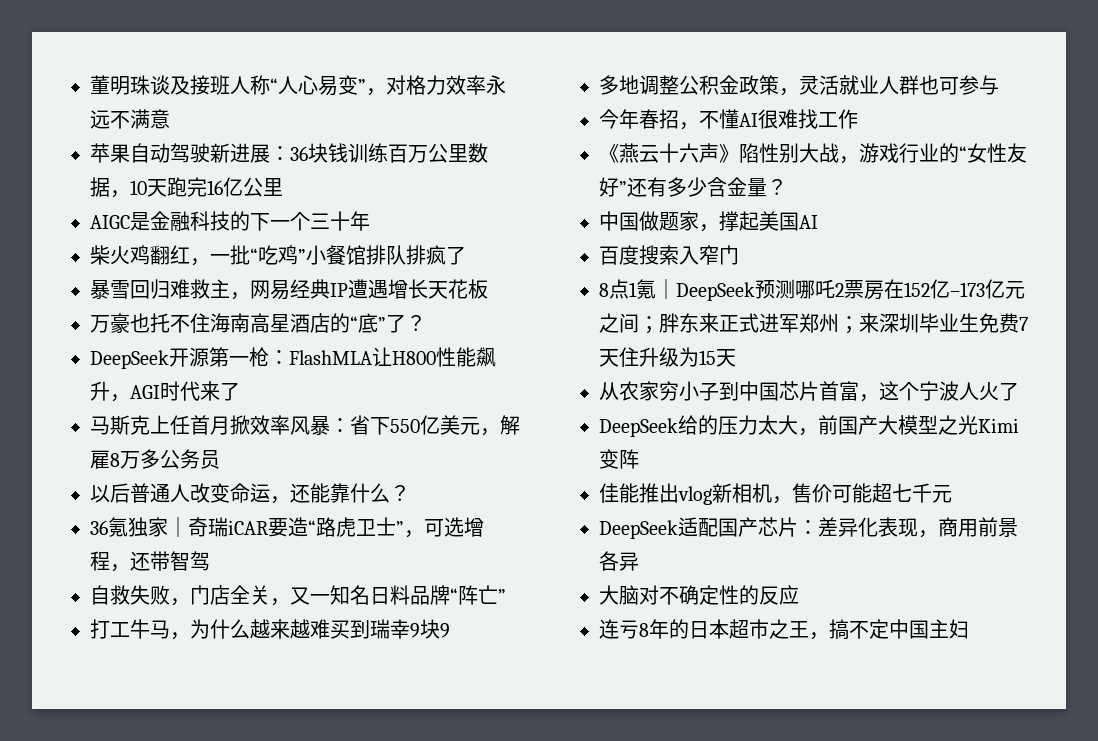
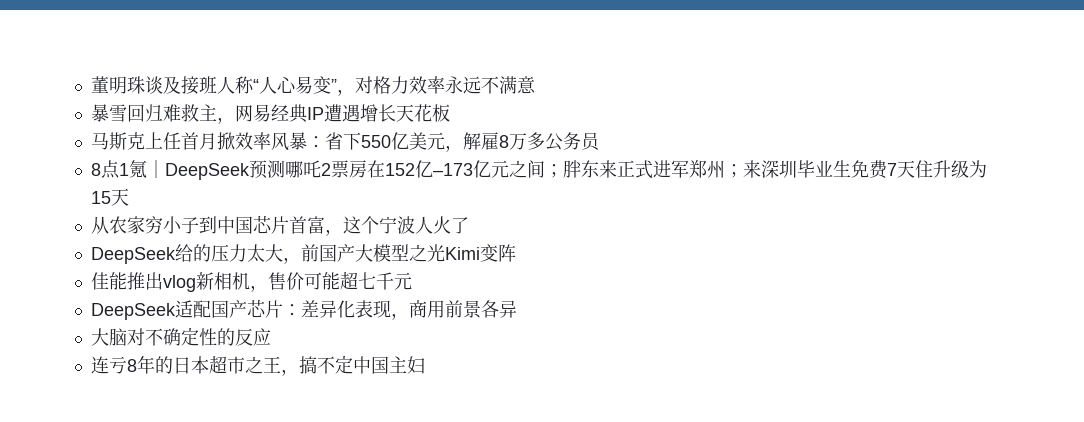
- 苹果自动驾驶新进展：36块钱训练百万公里数据，10天跑完16亿公里
- AIGC是金融科技的下一个三十年
- 柴火鸡翻红，一批“吃鸡”小餐馆排队排疯了
- 万豪也托不住海南高星酒店的“底”了？
- DeepSeek开源第一枪：FlashMLA让H800性能飙升，AGI时代来了
- 以后普通人改变命运，还能靠什么？
- 36氪独家｜奇瑞iCAR要造“路虎卫士”，可选增程，还带智驾
- 自救失败，门店全关，又一知名日料品牌“阵亡”
- 打工牛马，为什么越来越难买到瑞幸9块9
- 多地调整公积金政策，灵活就业人群也可参与
- 今年春招，不懂AI很难找工作
- 《燕云十六声》陷性别大战，游戏行业的“女性友好”还有多少含金量？
- 中国做题家，撑起美国AI
- 百度搜索入窄门

